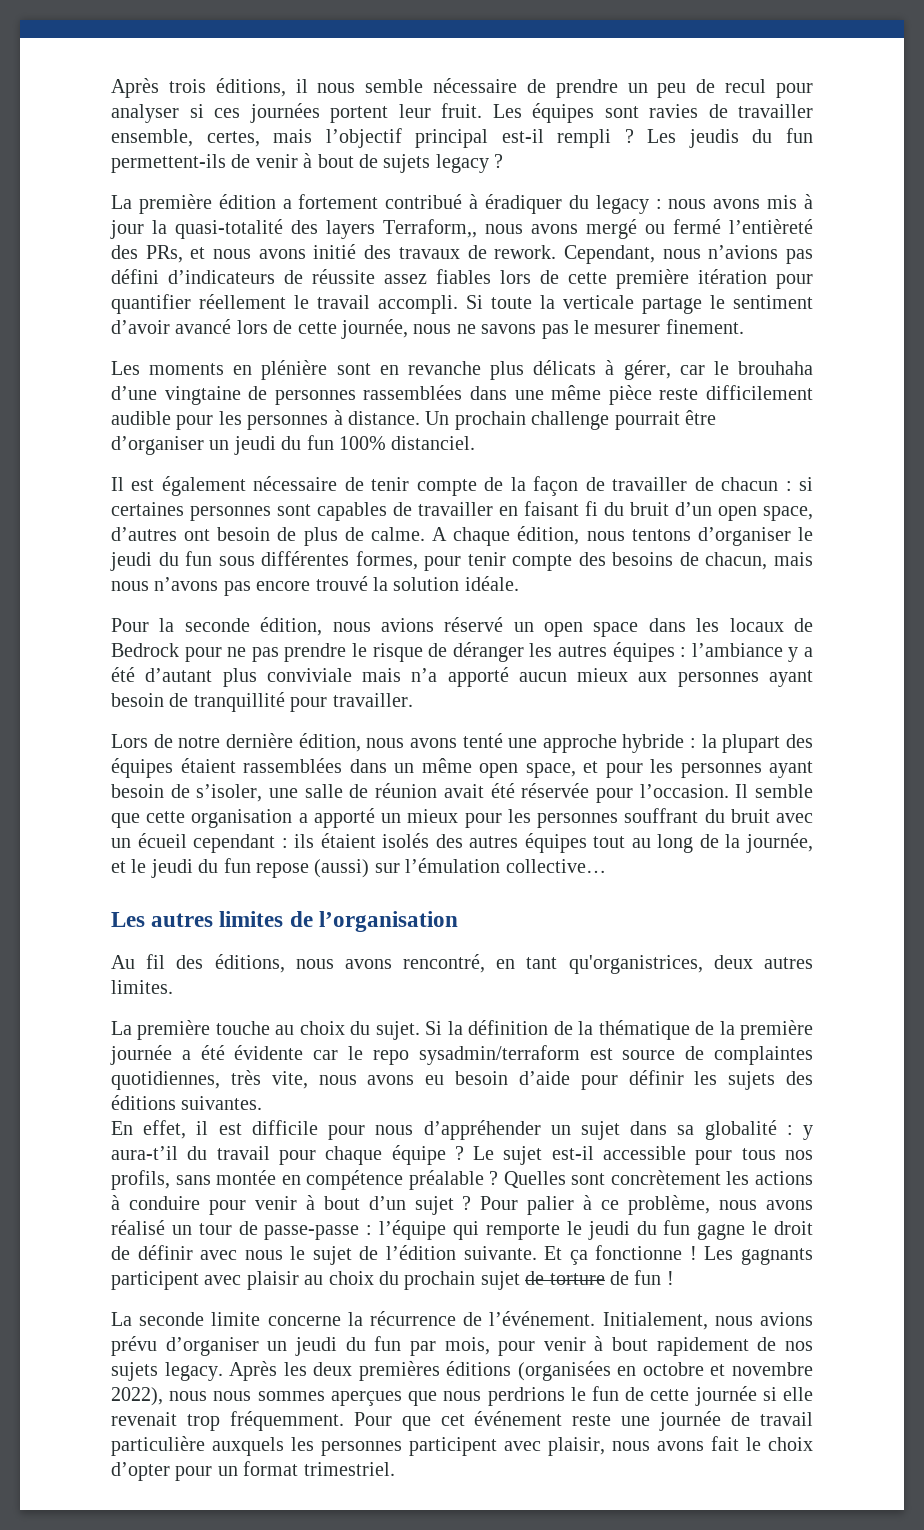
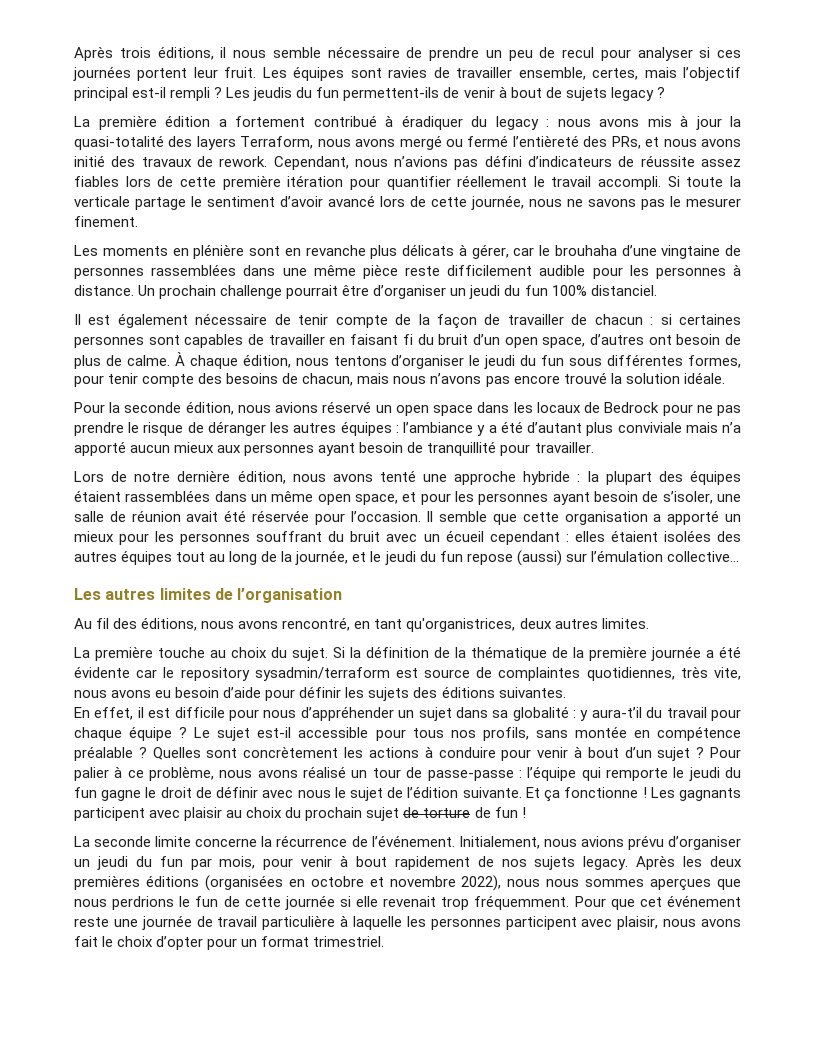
- La première édition a fortement contribué à éradiquer du legacy : nous avons mis à jour la quasi-totalité des layers Terraform,, nous avons mergé ou fermé l’entièreté des PRs, et nous avons initié des travaux de rework.
+ La première édition a fortement contribué à éradiquer du legacy : nous avons mis à jour la quasi-totalité des layers Terraform, nous avons mergé ou fermé l’entièreté des PRs, et nous avons initié des travaux de rework.
- A chaque édition, nous tentons d’organiser le jeudi du fun sous différentes formes, pour tenir compte des besoins de chacun, mais nous n’avons pas encore trouvé la solution idéale.
+ À chaque édition, nous tentons d’organiser le jeudi du fun sous différentes formes, pour tenir compte des besoins de chacun, mais nous n’avons pas encore trouvé la solution idéale.
- Il semble que cette organisation a apporté un mieux pour les personnes souffrant du bruit avec un écueil cependant : ils étaient isolés des autres équipes tout au long de la journée, et le jeudi du fun repose (aussi) sur l’émulation collective…
+ Il semble que cette organisation a apporté un mieux pour les personnes souffrant du bruit avec un écueil cependant : elles étaient isolées des autres équipes tout au long de la journée, et le jeudi du fun repose (aussi) sur l’émulation collective…
- Si la définition de la thématique de la première journée a été évidente car le repo sysadmin/terraform est source de complaintes quotidiennes, très vite, nous avons eu besoin d’aide pour définir les sujets des éditions suivantes.
+ Si la définition de la thématique de la première journée a été évidente car le repository sysadmin/terraform est source de complaintes quotidiennes, très vite, nous avons eu besoin d’aide pour définir les sujets des éditions suivantes.
- Pour que cet événement reste une journée de travail particulière auxquels les personnes participent avec plaisir, nous avons fait le choix d’opter pour un format trimestriel.
+ Pour que cet événement reste une journée de travail particulière à laquelle les personnes participent avec plaisir, nous avons fait le choix d’opter pour un format trimestriel.

